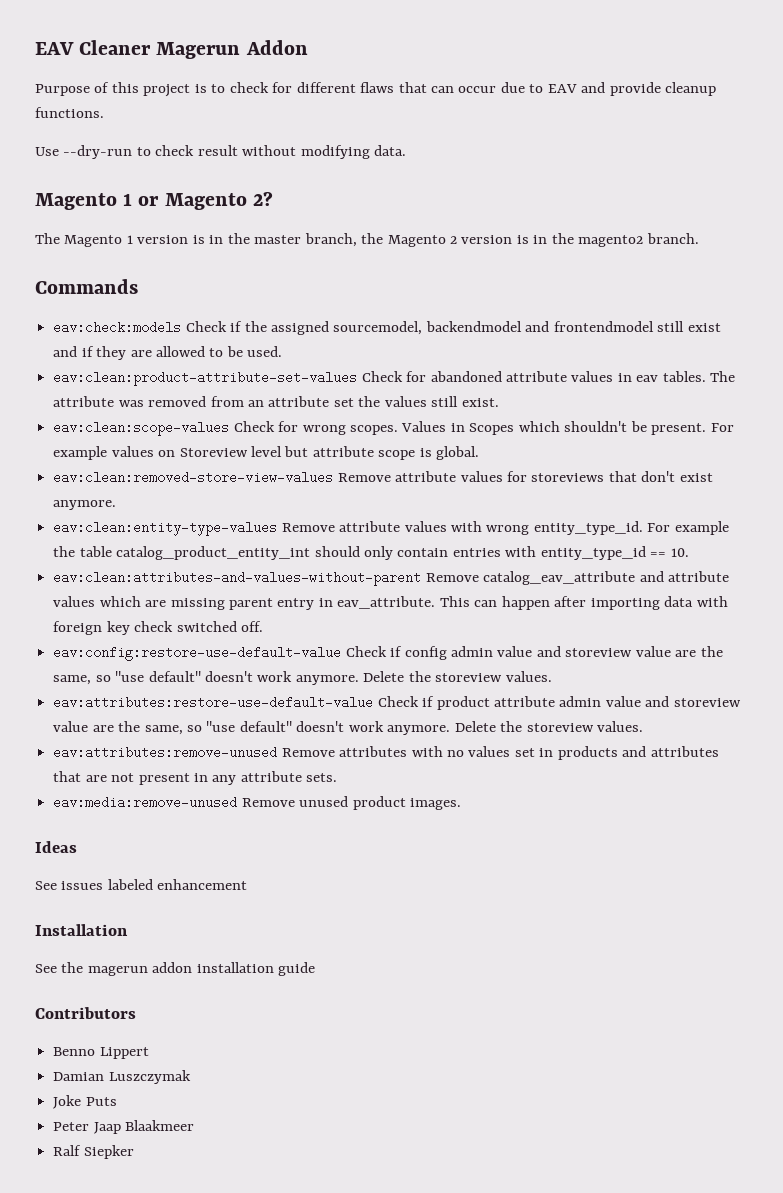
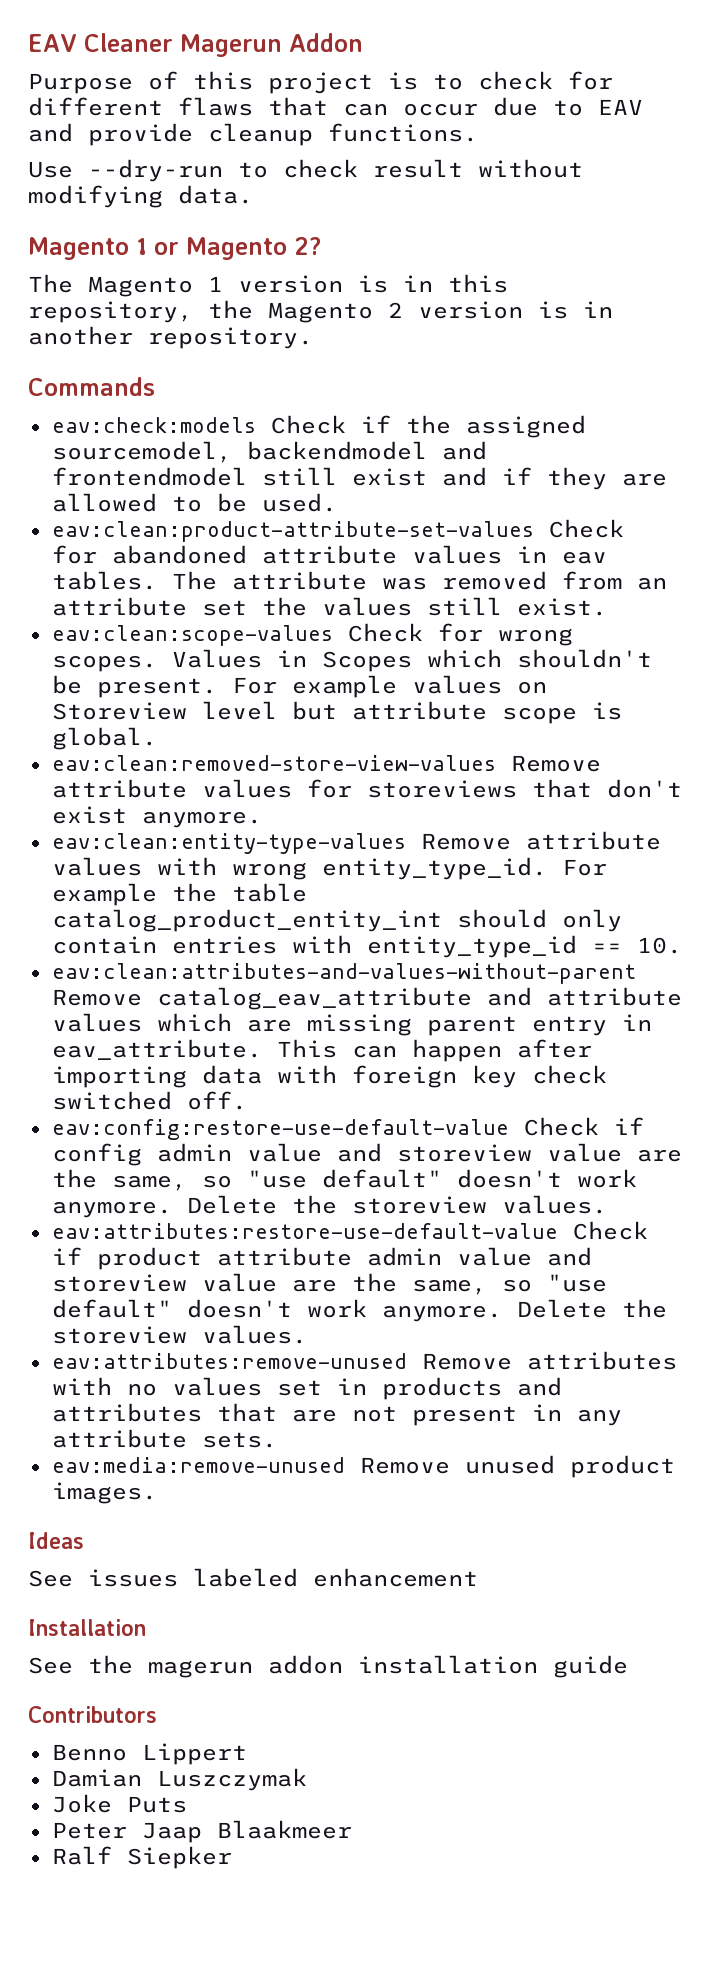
- The Magento 1 version is in the master branch, the Magento 2 version is in the magento2 branch.
+ The Magento 1 version is in this repository, the Magento 2 version is in another repository.

